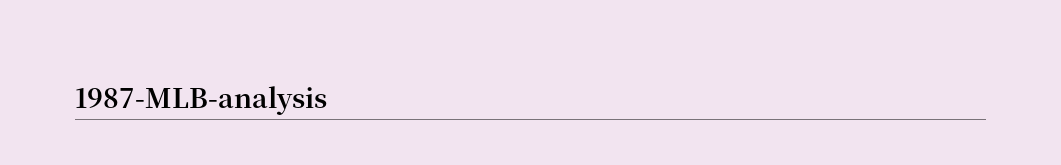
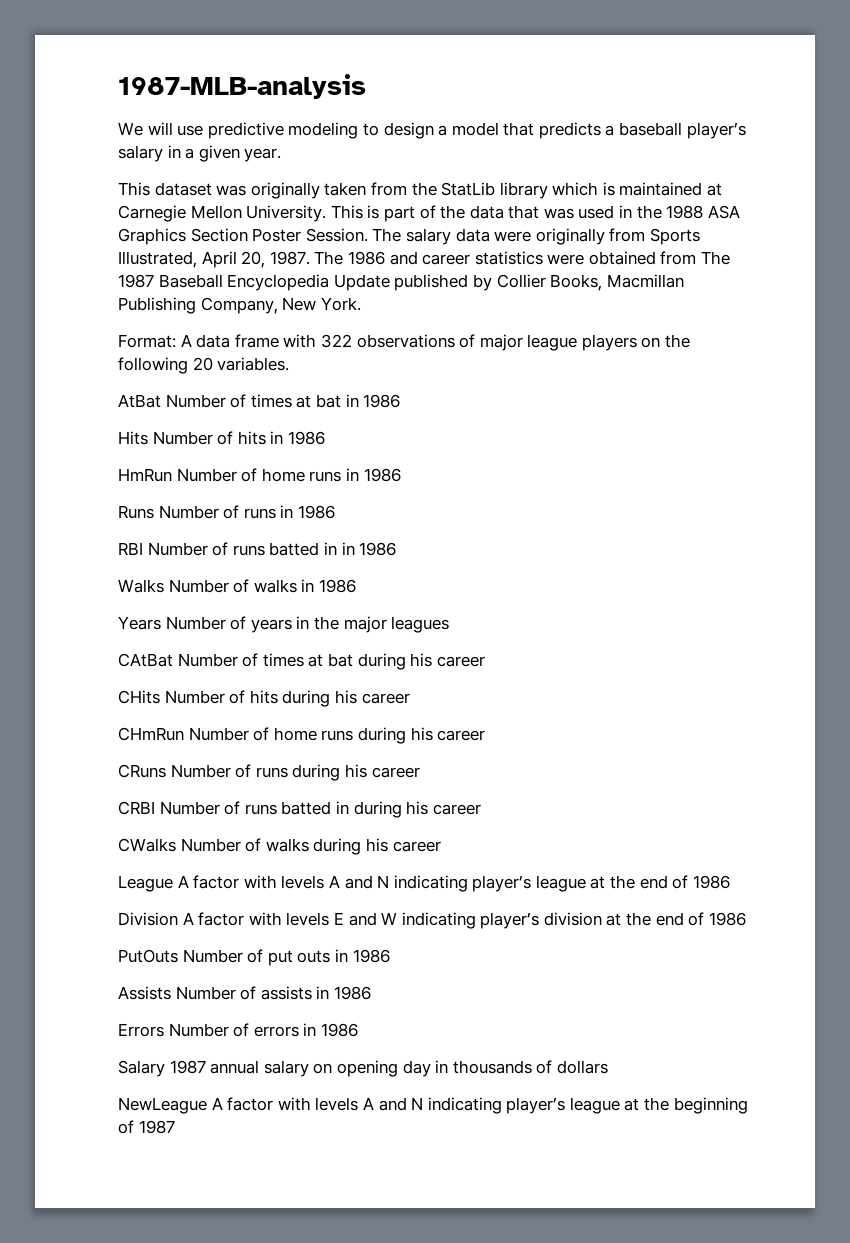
+ We will use predictive modeling to design a model that predicts a baseball player’s salary in a given year.
+ This dataset was originally taken from the StatLib library which is maintained at Carnegie Mellon University. This is part of the data that was used in the 1988 ASA Graphics Section Poster Session. The salary data were originally from Sports Illustrated, April 20, 1987. The 1986 and career statistics were obtained from The 1987 Baseball Encyclopedia Update published by Collier Books, Macmillan Publishing Company, New York.
+ Format: A data frame with 322 observations of major league players on the following 20 variables.
+ AtBat Number of times at bat in 1986
+ Hits Number of hits in 1986
+ HmRun Number of home runs in 1986
+ Runs Number of runs in 1986
+ RBI Number of runs batted in in 1986
+ Walks Number of walks in 1986
+ Years Number of years in the major leagues
+ CAtBat Number of times at bat during his career
+ CHits Number of hits during his career
+ CHmRun Number of home runs during his career
+ CRuns Number of runs during his career
+ CRBI Number of runs batted in during his career
+ CWalks Number of walks during his career
+ League A factor with levels A and N indicating player’s league at the end of 1986
+ Division A factor with levels E and W indicating player’s division at the end of 1986
+ PutOuts Number of put outs in 1986
+ Assists Number of assists in 1986
+ Errors Number of errors in 1986
+ Salary 1987 annual salary on opening day in thousands of dollars
+ NewLeague A factor with levels A and N indicating player’s league at the beginning of 1987

